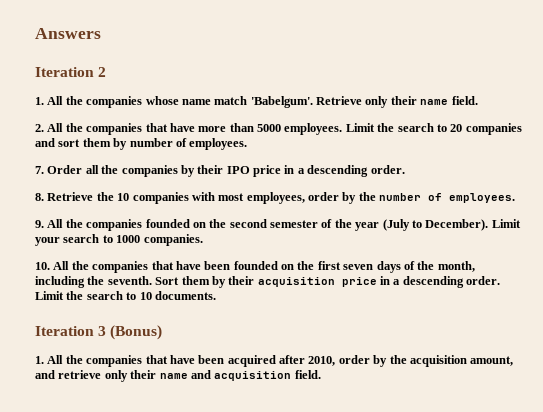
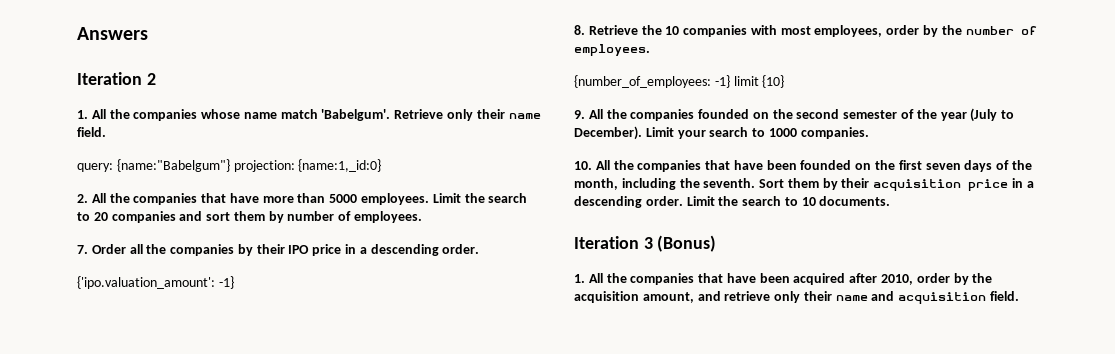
+ query: {name:"Babelgum"} projection: {name:1,_id:0}
+ {'ipo.valuation_amount': -1}
+ {number_of_employees: -1} limit {10}

